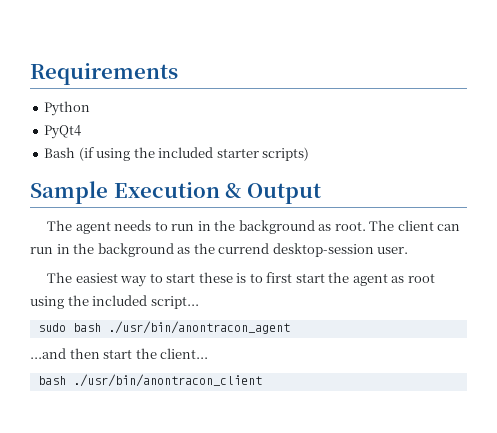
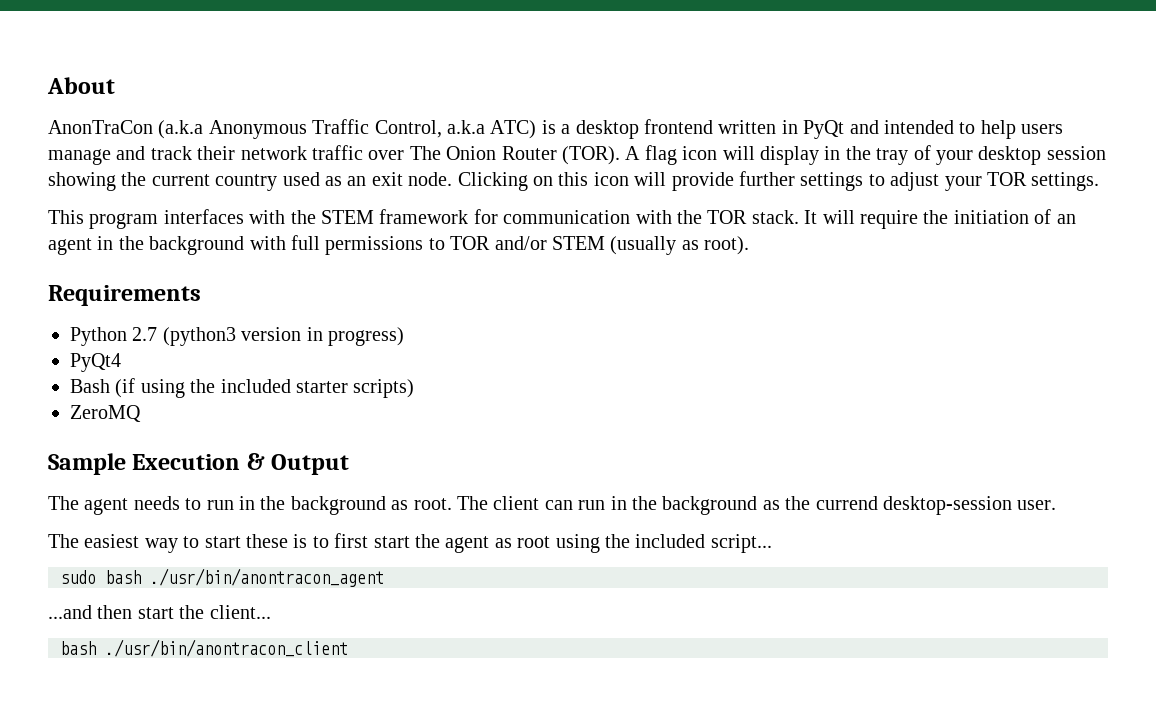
+ About
+ AnonTraCon (a.k.a Anonymous Traffic Control, a.k.a ATC) is a desktop frontend written in PyQt and intended to help users manage and track their network traffic over The Onion Router (TOR). A flag icon will display in the tray of your desktop session showing the current country used as an exit node. Clicking on this icon will provide further settings to adjust your TOR settings.
+ This program interfaces with the STEM framework for communication with the TOR stack. It will require the initiation of an agent in the background with full permissions to TOR and/or STEM (usually as root).
  Requirements
- Python
+ Python 2.7 (python3 version in progress)
+ ZeroMQ

